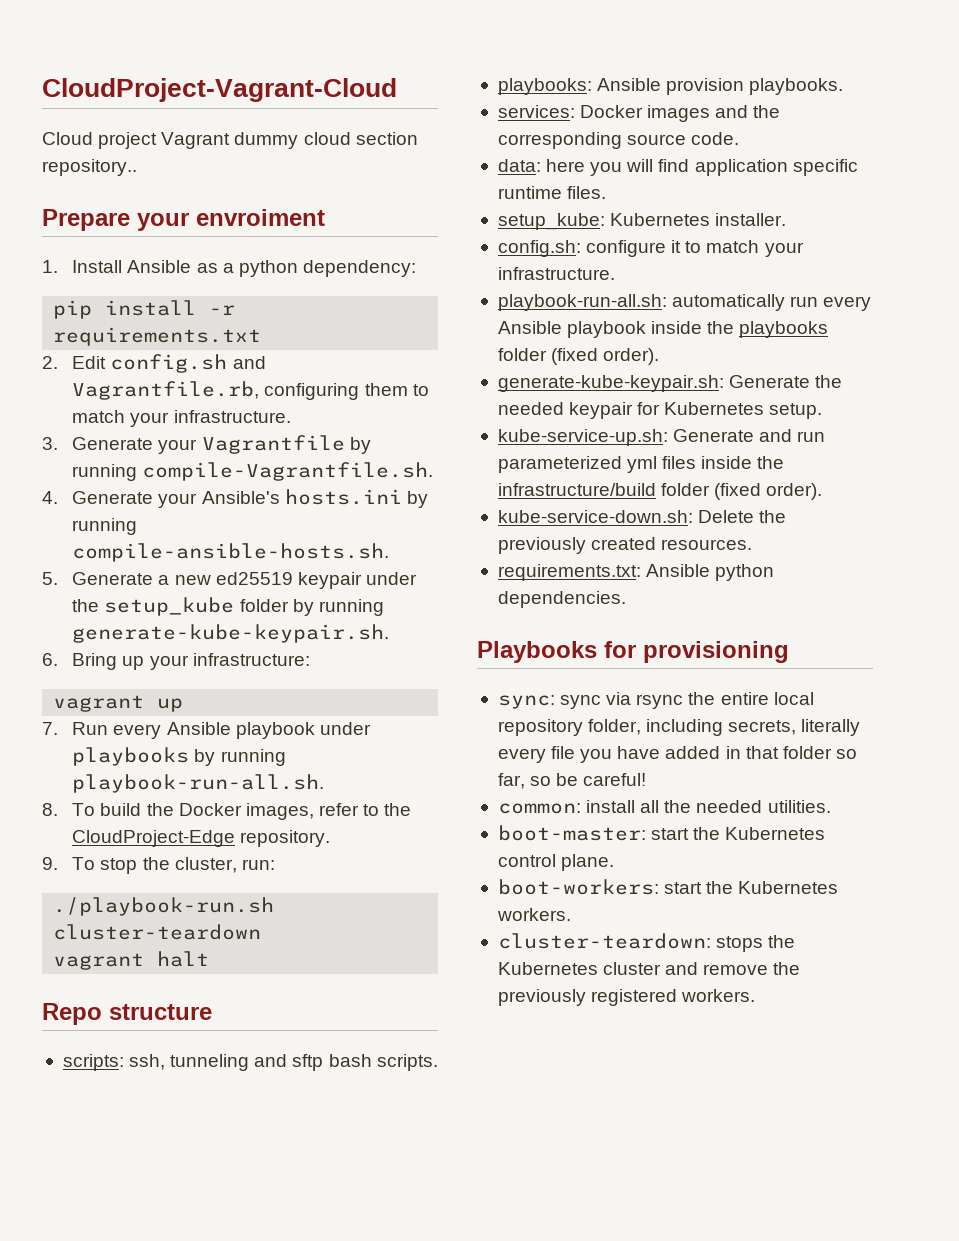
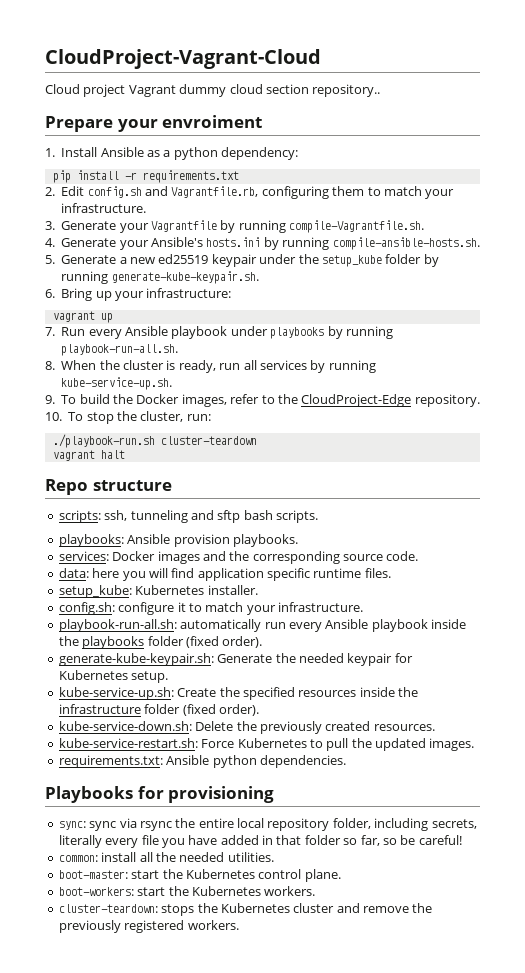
- 8. To build the Docker images, refer to the CloudProject-Edge repository.
+ 8. When the cluster is ready, run all services by running kube-service-up.sh.
+ 9. To build the Docker images, refer to the CloudProject-Edge repository.
- 9. To stop the cluster, run:
+ 10. To stop the cluster, run:
- kube-service-up.sh: Generate and run parameterized yml files inside the infrastructure/build folder (fixed order).
+ kube-service-up.sh: Create the specified resources inside the infrastructure folder (fixed order).
+ kube-service-restart.sh: Force Kubernetes to pull the updated images.

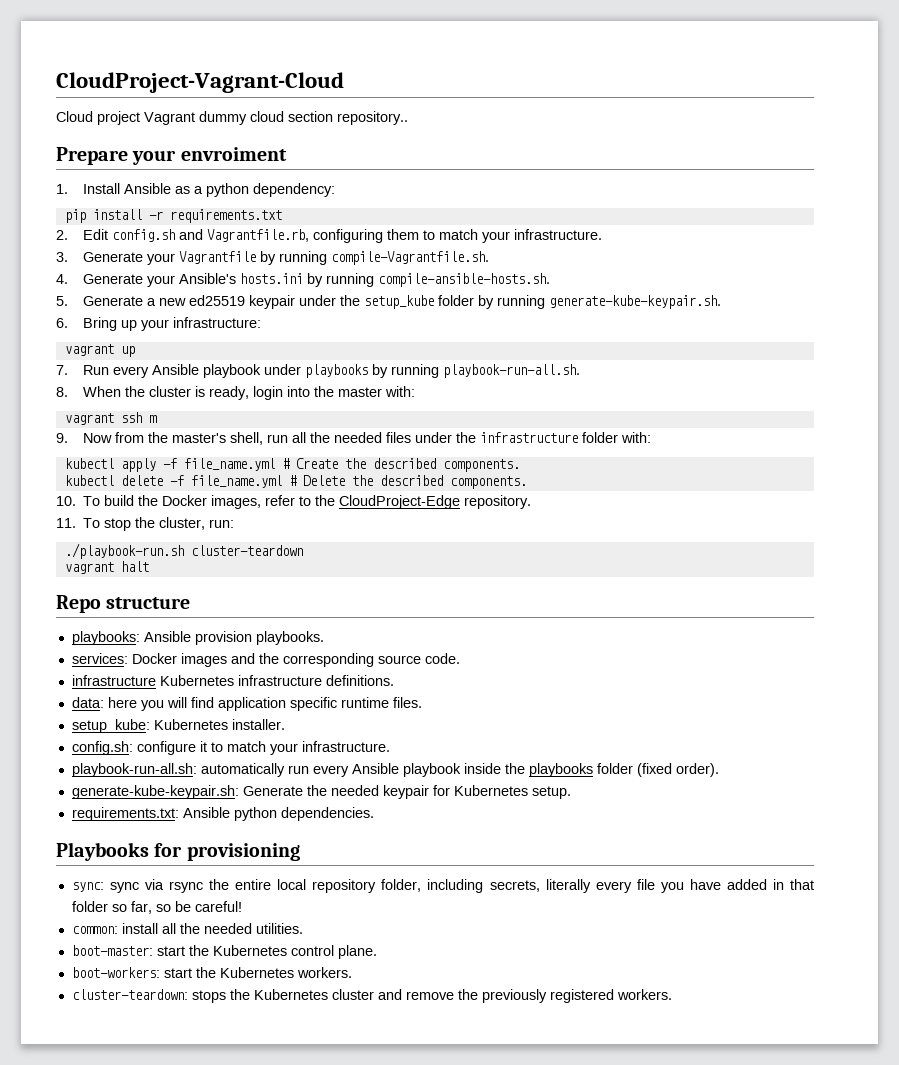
- 8. When the cluster is ready, run all services by running kube-service-up.sh.
- 9. To build the Docker images, refer to the CloudProject-Edge repository.
+ 8. When the cluster is ready, login into the master with:
+ vagrant ssh m
+ 9. Now from the master's shell, run all the needed files under the infrastructure folder with:
+ kubectl apply -f file_name.yml # Create the described components.
+ kubectl delete -f file_name.yml # Delete the described components.
+ 10. To build the Docker images, refer to the CloudProject-Edge repository.
- 10. To stop the cluster, run:
+ 11. To stop the cluster, run:
- scripts: ssh, tunneling and sftp bash scripts.
+ infrastructure Kubernetes infrastructure definitions.
- kube-service-up.sh: Create the specified resources inside the infrastructure folder (fixed order).
- kube-service-down.sh: Delete the previously created resources.
- kube-service-restart.sh: Force Kubernetes to pull the updated images.

